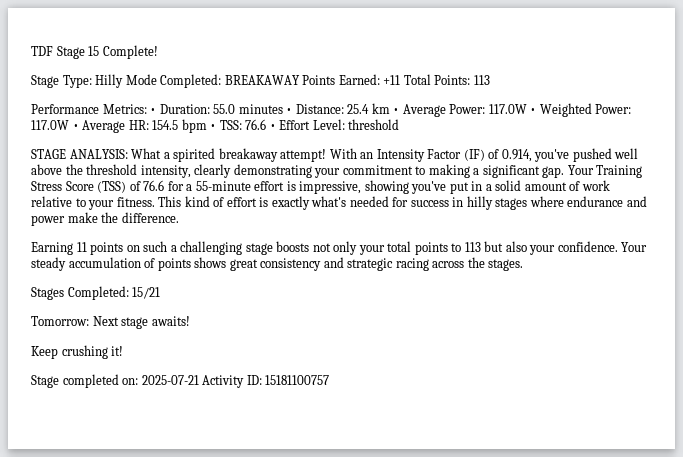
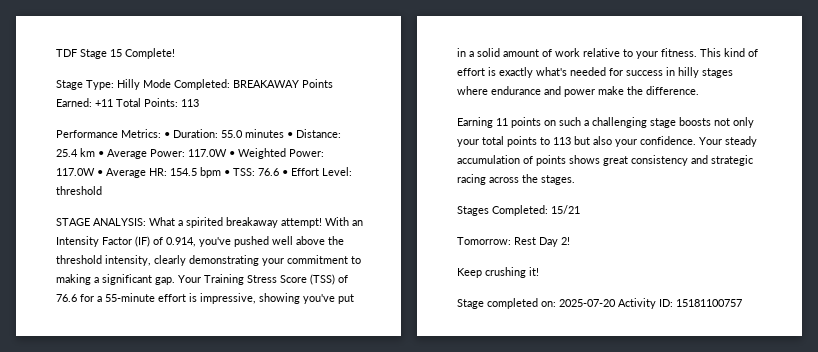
- Tomorrow: Next stage awaits!
+ Tomorrow: Rest Day 2!
- Stage completed on: 2025-07-21 Activity ID: 15181100757
+ Stage completed on: 2025-07-20 Activity ID: 15181100757

